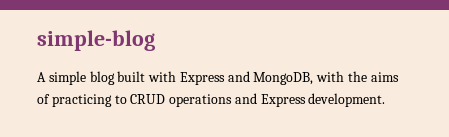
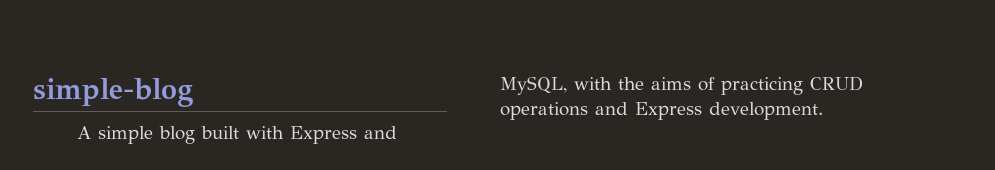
- A simple blog built with Express and MongoDB, with the aims of practicing to CRUD operations and Express development.
+ A simple blog built with Express and MySQL, with the aims of practicing CRUD operations and Express development.

